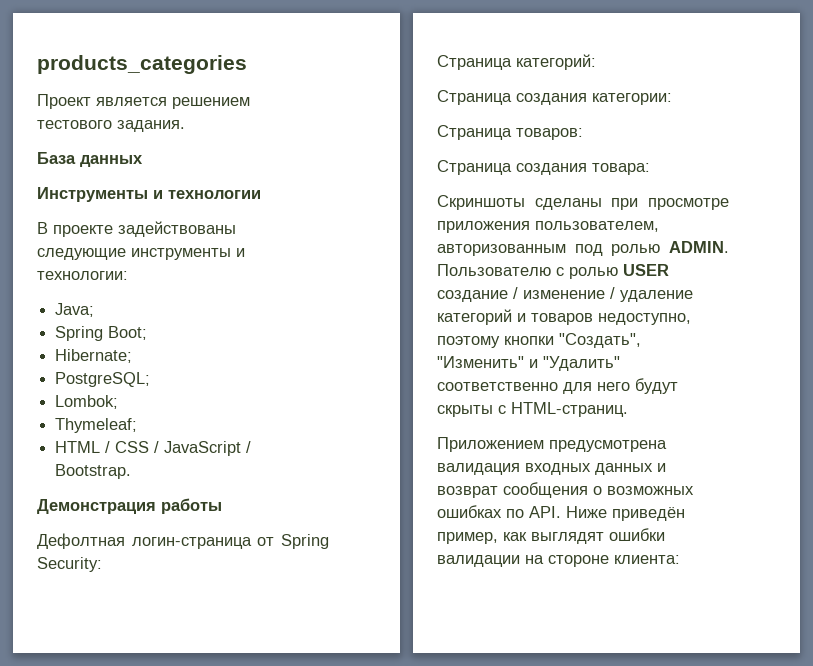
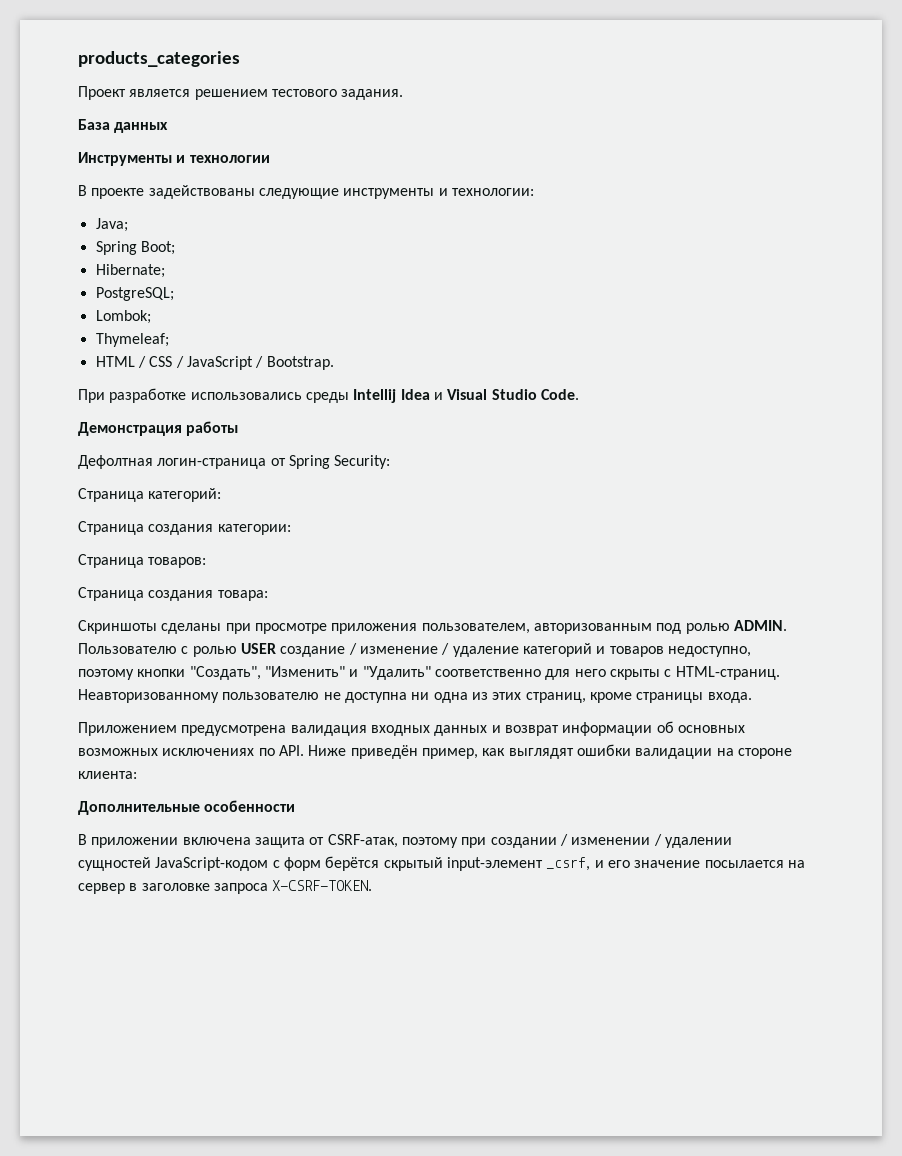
+ При разработке использовались среды Intellij Idea и Visual Studio Code.
- Пользователю с ролью USER создание / изменение / удаление категорий и товаров недоступно, поэтому кнопки "Создать", "Изменить" и "Удалить" соответственно для него будут скрыты с HTML-страниц.
+ Пользователю с ролью USER создание / изменение / удаление категорий и товаров недоступно, поэтому кнопки "Создать", "Изменить" и "Удалить" соответственно для него скрыты с HTML-страниц. Неавторизованному пользователю не доступна ни одна из этих страниц, кроме страницы входа.
- Приложением предусмотрена валидация входных данных и возврат сообщения о возможных ошибках по API. Ниже приведён пример, как выглядят ошибки валидации на стороне клиента:
+ Приложением предусмотрена валидация входных данных и возврат информации об основных возможных исключениях по API. Ниже приведён пример, как выглядят ошибки валидации на стороне клиента:
+ Дополнительные особенности
+ В приложении включена защита от CSRF-атак, поэтому при создании / изменении / удалении сущностей JavaScript-кодом с форм берётся скрытый input-элемент _csrf, и его значение посылается на сервер в заголовке запроса X-CSRF-TOKEN.

